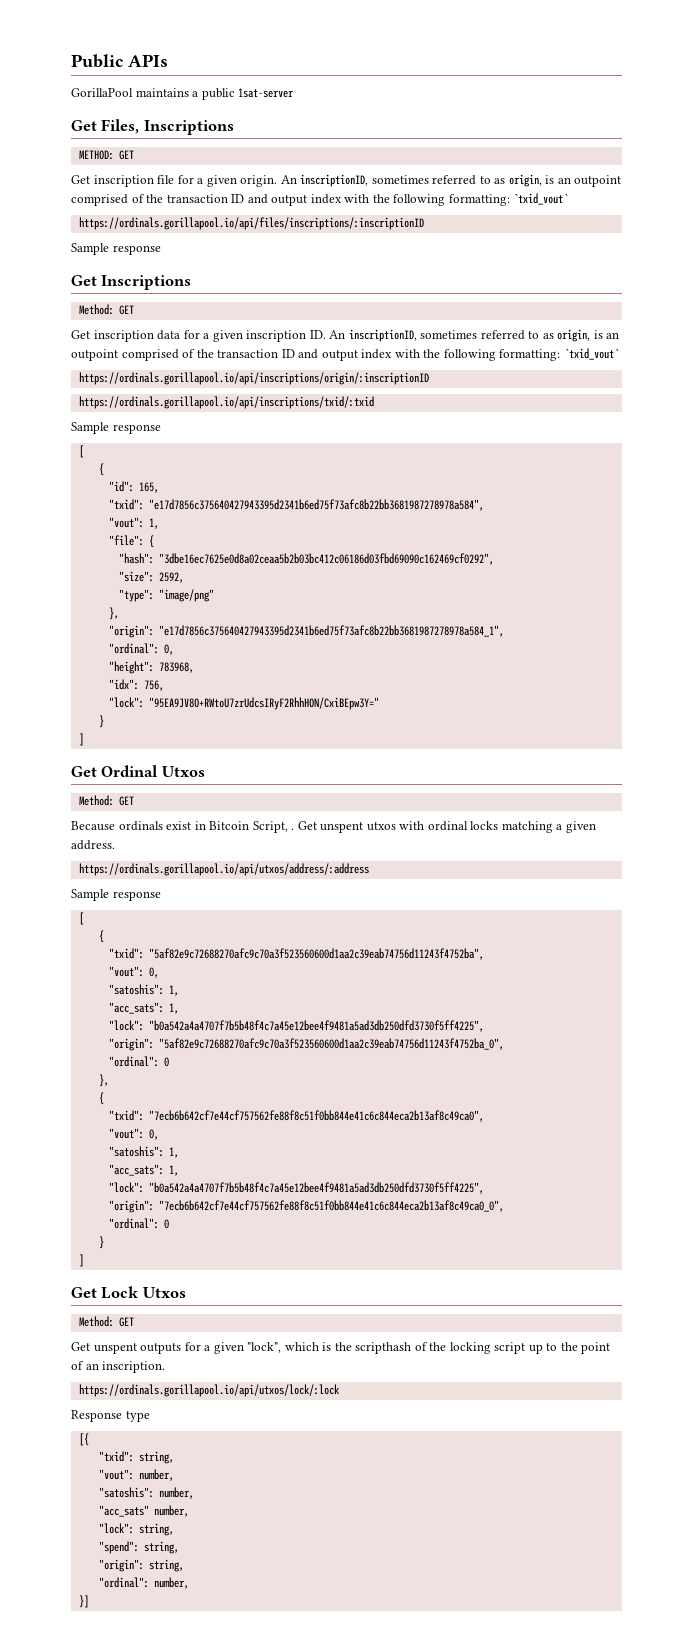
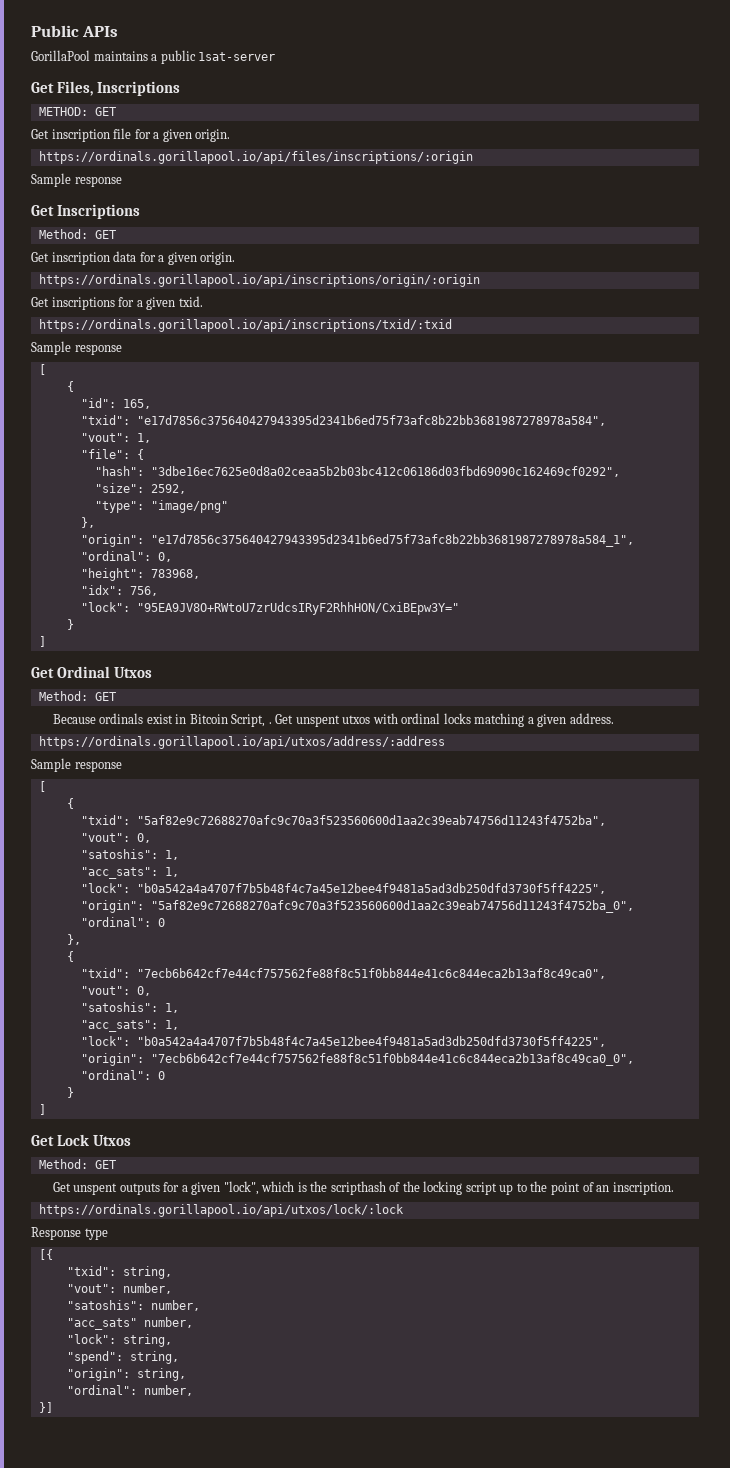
- Get inscription file for a given origin. An inscriptionID, sometimes referred to as origin, is an outpoint comprised of the transaction ID and output index with the following formatting: `txid_vout`
- https://ordinals.gorillapool.io/api/files/inscriptions/:inscriptionID
+ Get inscription file for a given origin.
+ https://ordinals.gorillapool.io/api/files/inscriptions/:origin
- Get inscription data for a given inscription ID. An inscriptionID, sometimes referred to as origin, is an outpoint comprised of the transaction ID and output index with the following formatting: `txid_vout`
- https://ordinals.gorillapool.io/api/inscriptions/origin/:inscriptionID
+ Get inscription data for a given origin.
+ https://ordinals.gorillapool.io/api/inscriptions/origin/:origin
+ Get inscriptions for a given txid.

